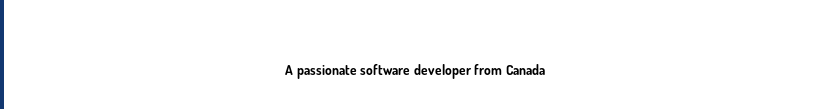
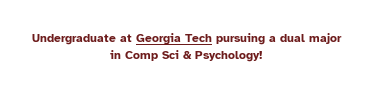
- A passionate software developer from Canada
+ Undergraduate at Georgia Tech pursuing a dual major in Comp Sci & Psychology!

